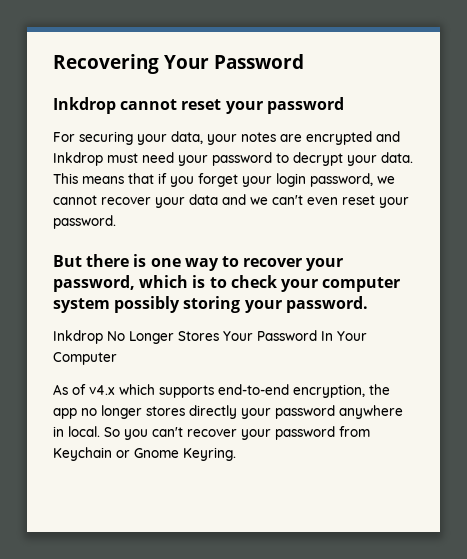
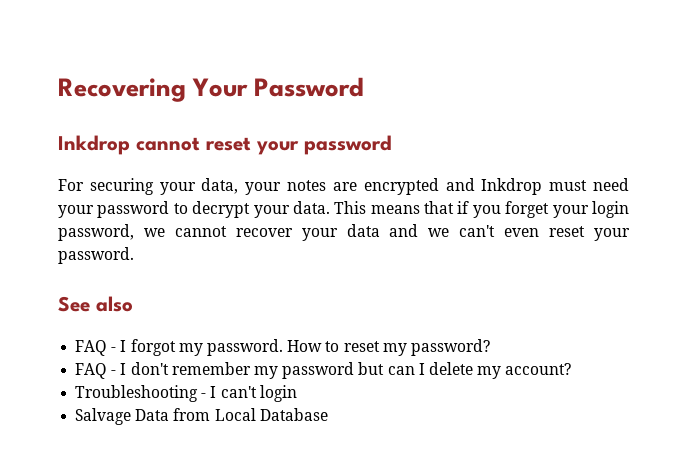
- But there is one way to recover your password, which is to check your computer system possibly storing your password.
- Inkdrop No Longer Stores Your Password In Your Computer
- As of v4.x which supports end-to-end encryption, the app no longer stores directly your password anywhere in local. So you can't recover your password from Keychain or Gnome Keyring.
+ See also
+ FAQ - I forgot my password. How to reset my password?
+ FAQ - I don't remember my password but can I delete my account?
+ Troubleshooting - I can't login
+ Salvage Data from Local Database

